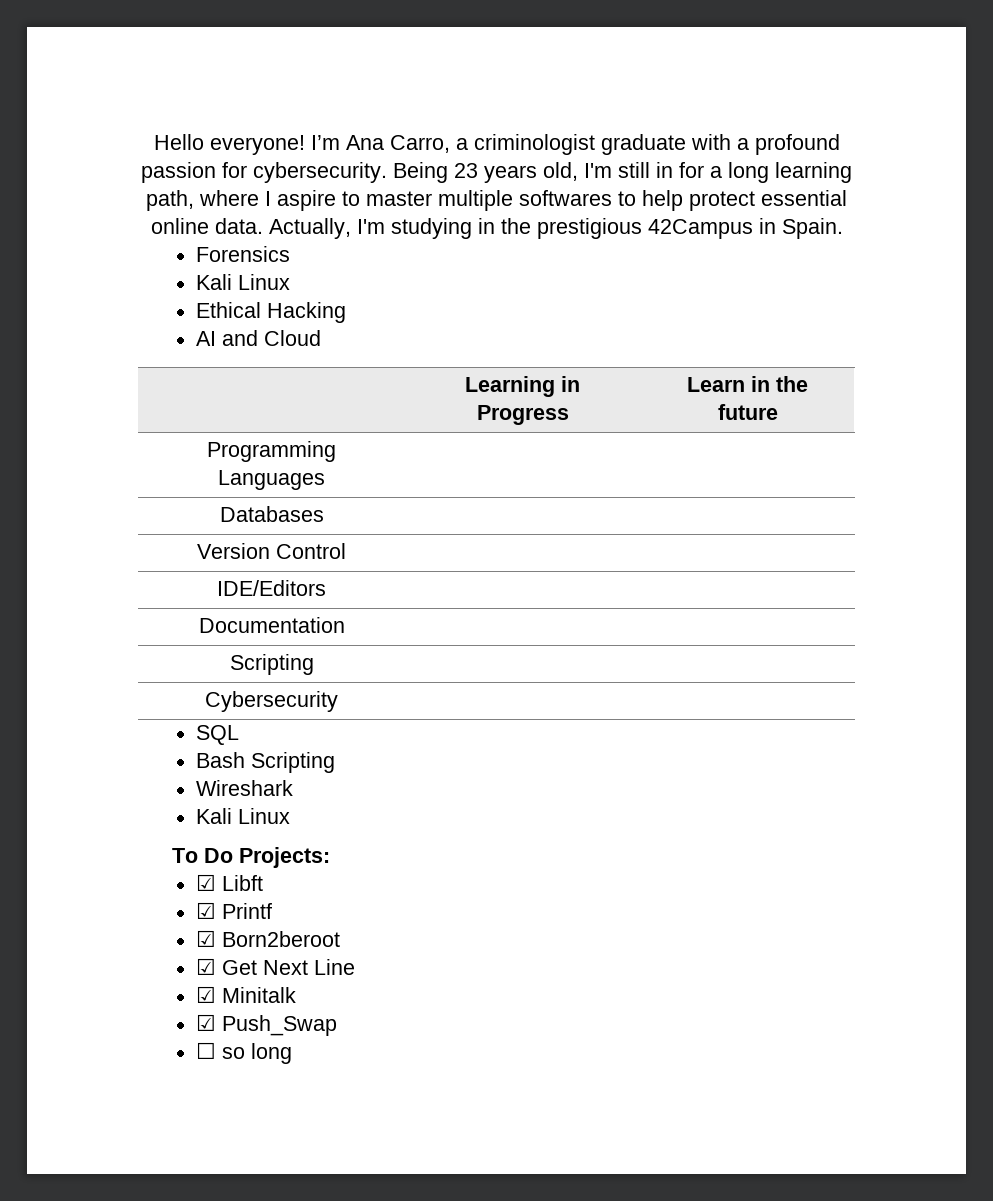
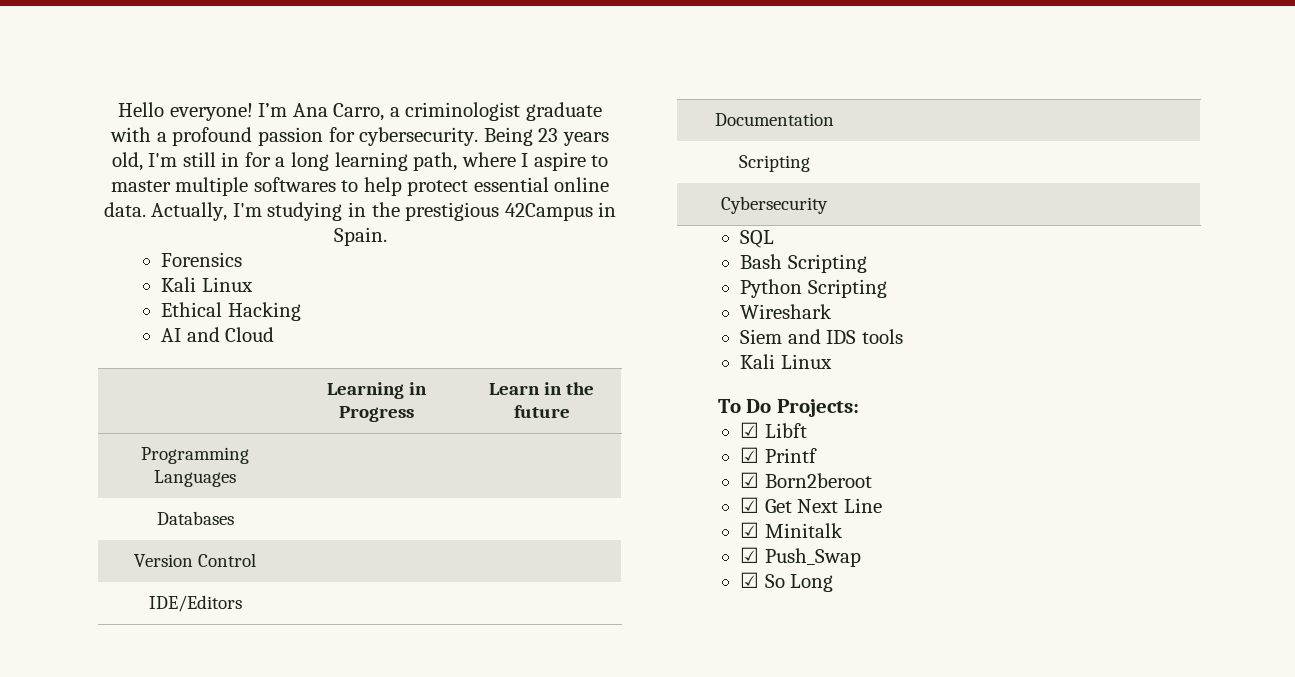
+ Python Scripting
+ Siem and IDS tools
- ☐ so long
+ ☑ So Long

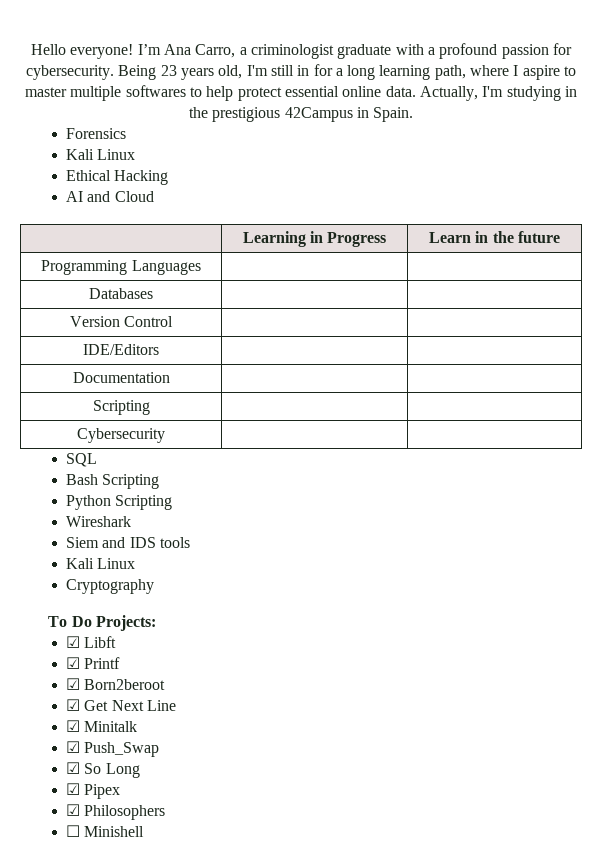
+ Cryptography
+ ☑ Pipex
+ ☑ Philosophers
+ ☐ Minishell

